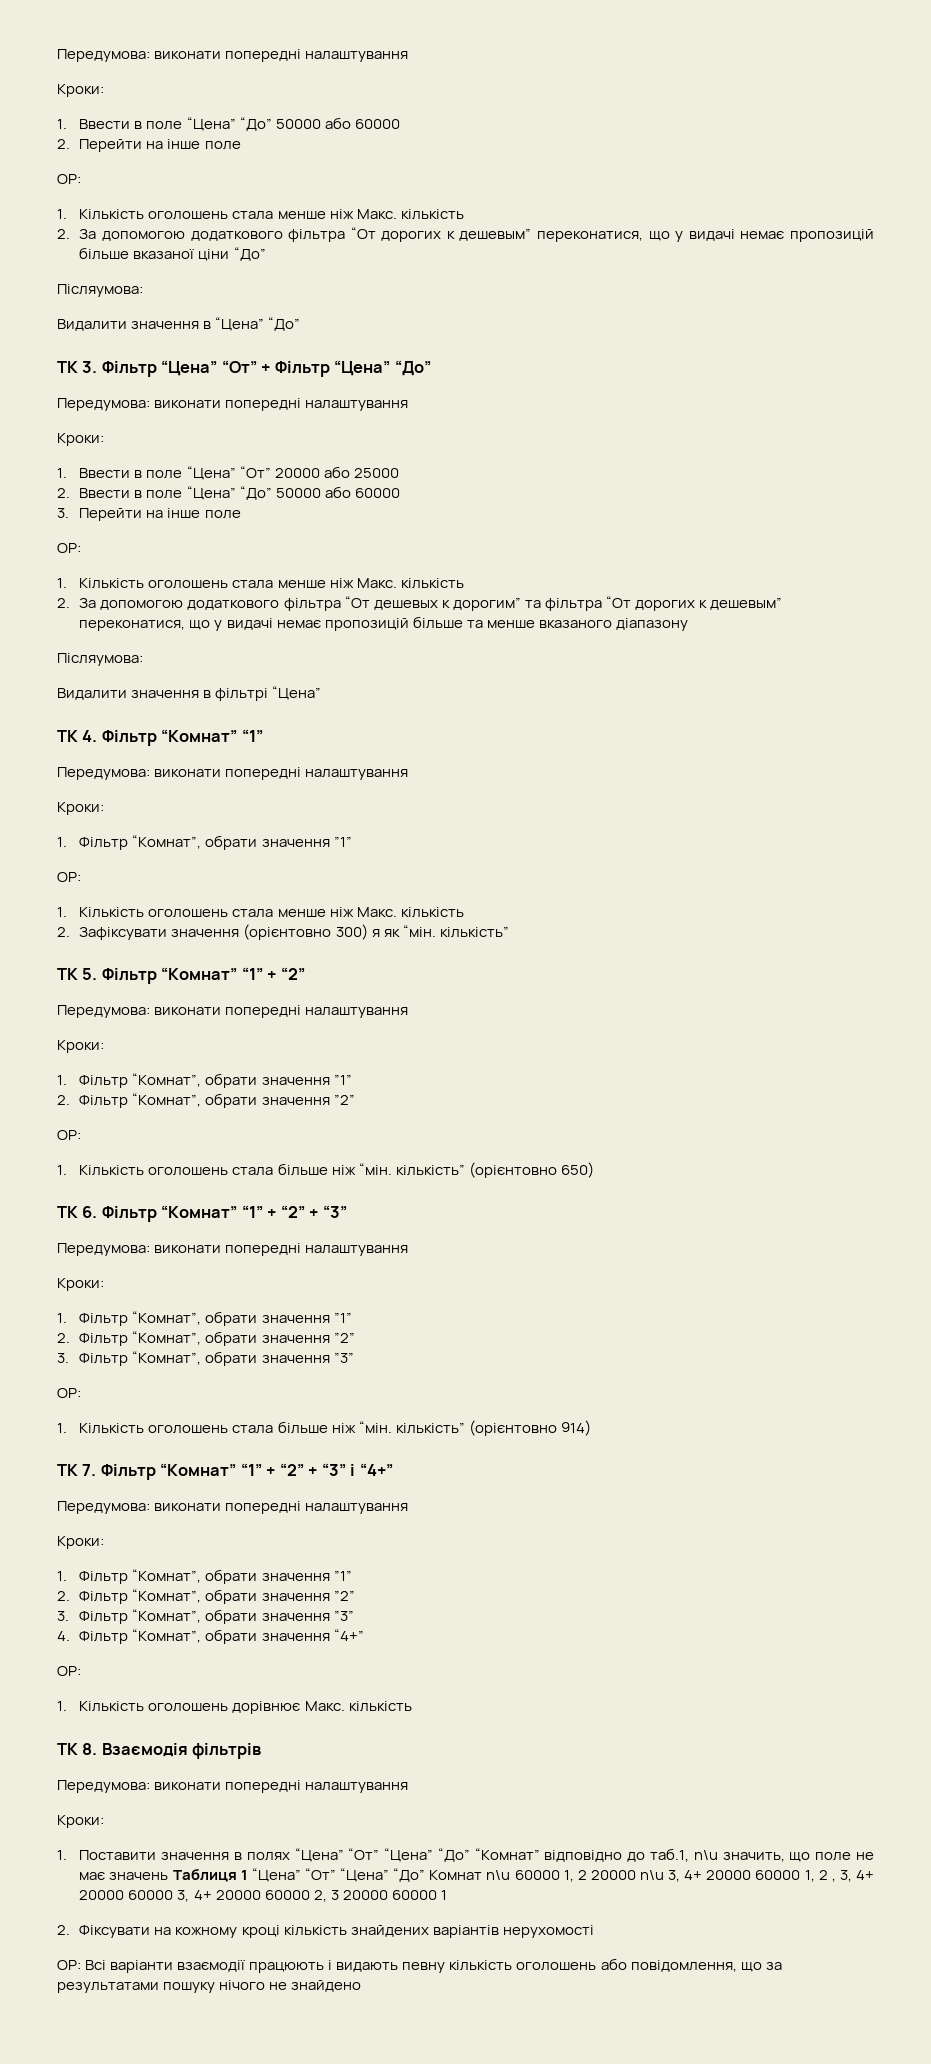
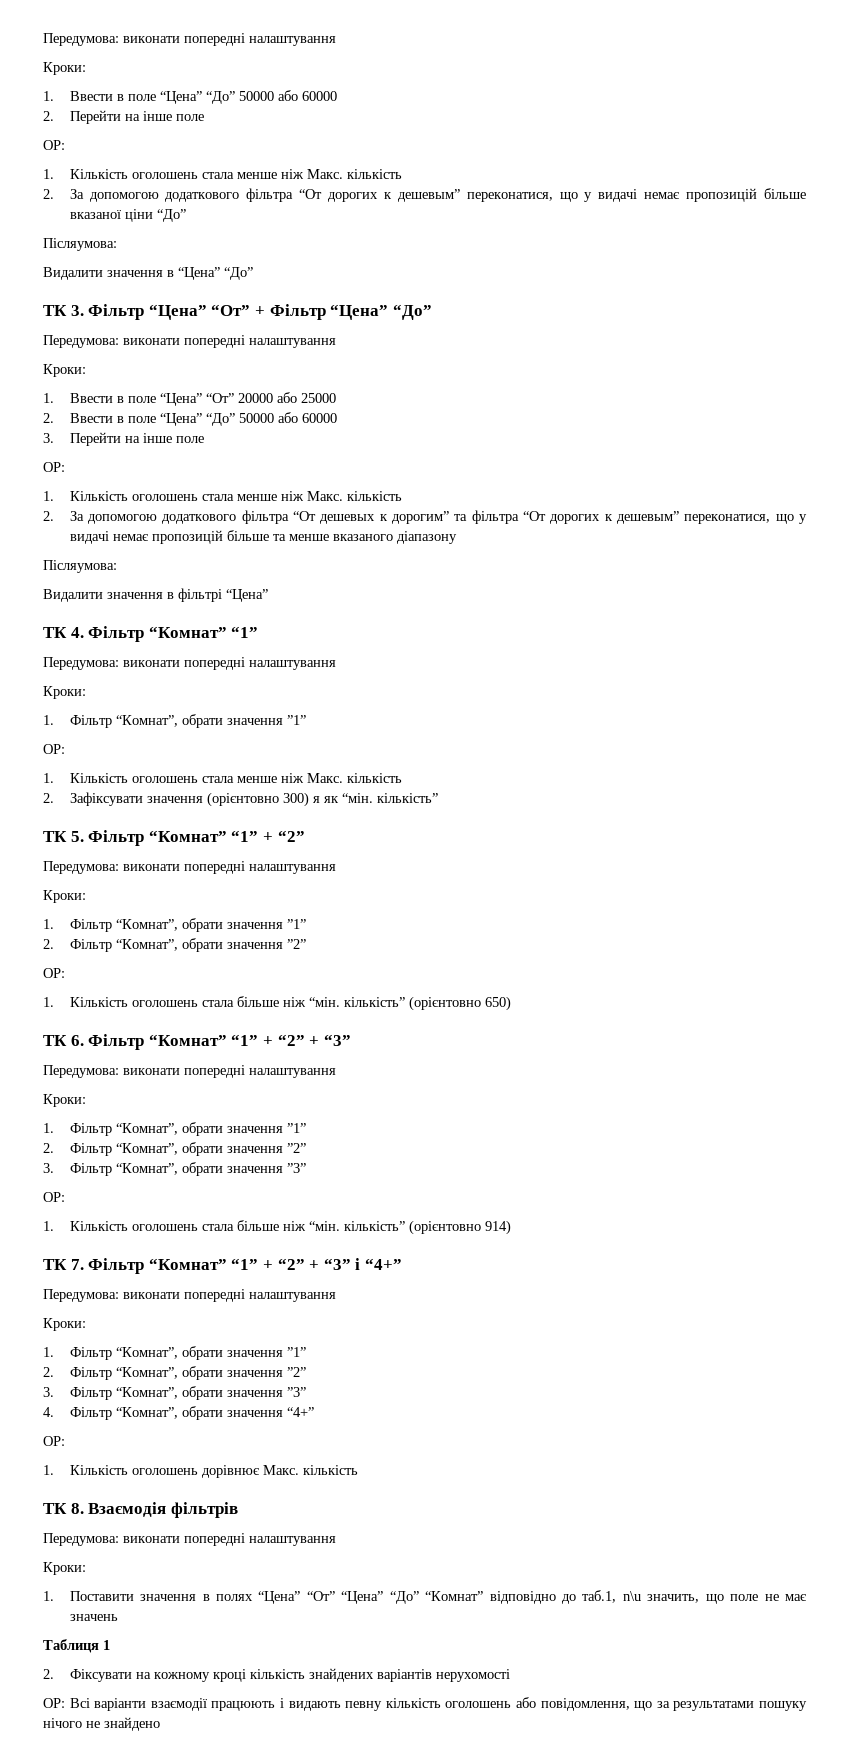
- 1. Поставити значення в полях “Цена” “От” “Цена” “До” “Комнат” відповідно до таб.1, n\u значить, що поле не має значень Таблиця 1 “Цена” “От” “Цена” “До” Комнат n\u 60000 1, 2 20000 n\u 3, 4+ 20000 60000 1, 2 , 3, 4+ 20000 60000 3, 4+ 20000 60000 2, 3 20000 60000 1
+ 1. Поставити значення в полях “Цена” “От” “Цена” “До” “Комнат” відповідно до таб.1, n\u значить, що поле не має значень
+ Таблиця 1

